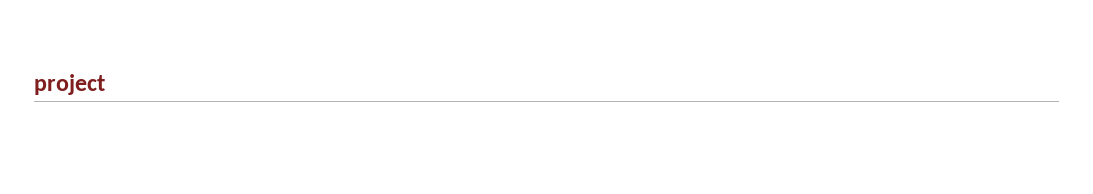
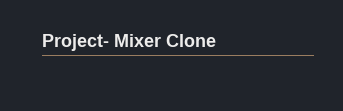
- project
+ Project- Mixer Clone

